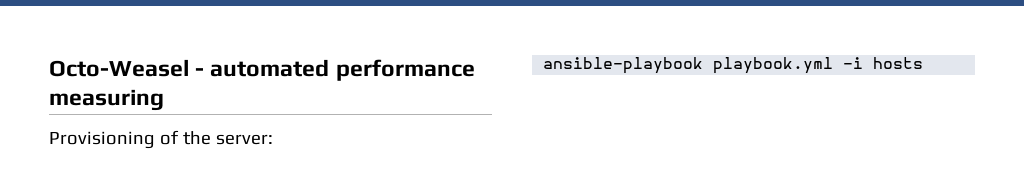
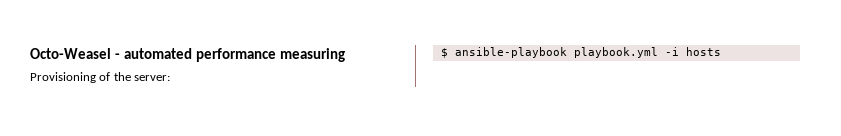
- ansible-playbook playbook.yml -i hosts
+ $ ansible-playbook playbook.yml -i hosts

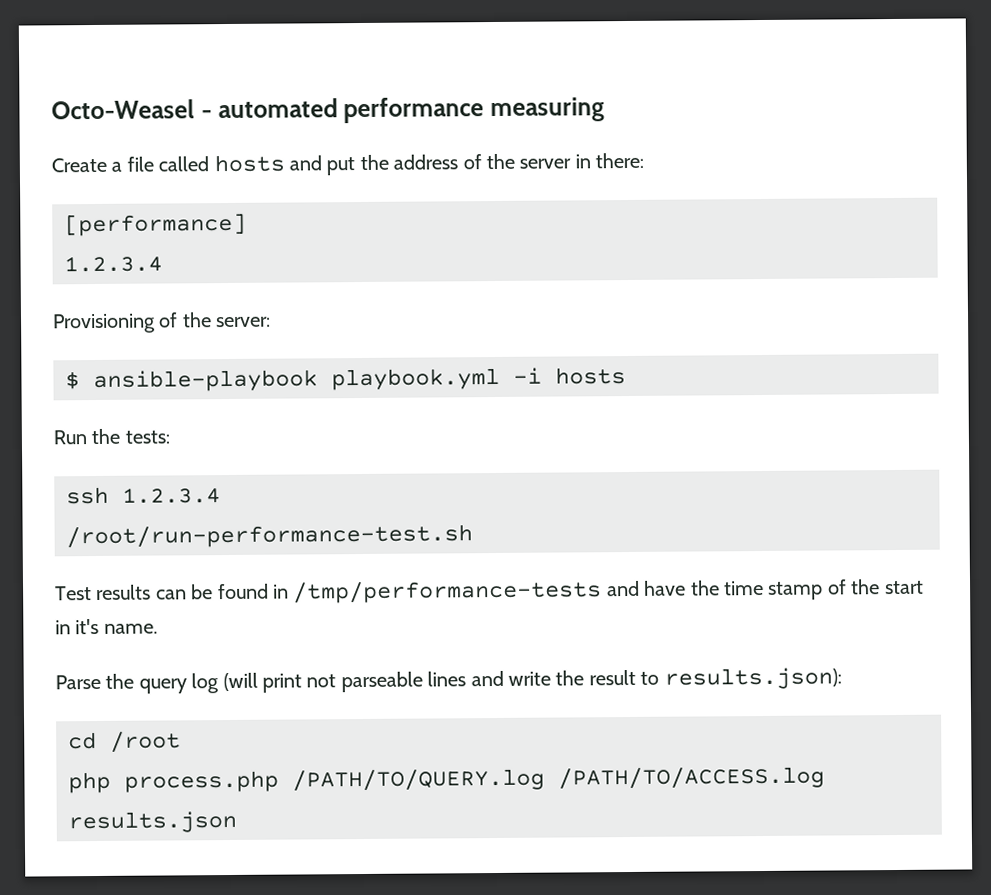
+ Create a file called hosts and put the address of the server in there:
+ [performance]
+ 1.2.3.4
+ Run the tests:
+ ssh 1.2.3.4
+ /root/run-performance-test.sh
+ Test results can be found in /tmp/performance-tests and have the time stamp of the start in it's name.
+ Parse the query log (will print not parseable lines and write the result to results.json):
+ cd /root
+ php process.php /PATH/TO/QUERY.log /PATH/TO/ACCESS.log results.json

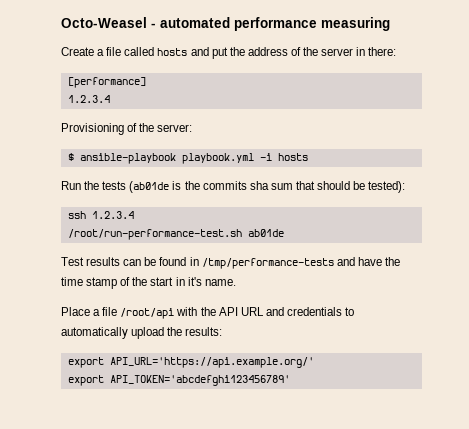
- Run the tests:
+ Run the tests (ab01de is the commits sha sum that should be tested):
- /root/run-performance-test.sh
+ /root/run-performance-test.sh ab01de
- Parse the query log (will print not parseable lines and write the result to results.json):
- cd /root
- php process.php /PATH/TO/QUERY.log /PATH/TO/ACCESS.log results.json
+ Place a file /root/api with the API URL and credentials to automatically upload the results:
+ export API_URL='https://api.example.org/'
+ export API_TOKEN='abcdefghi123456789'

